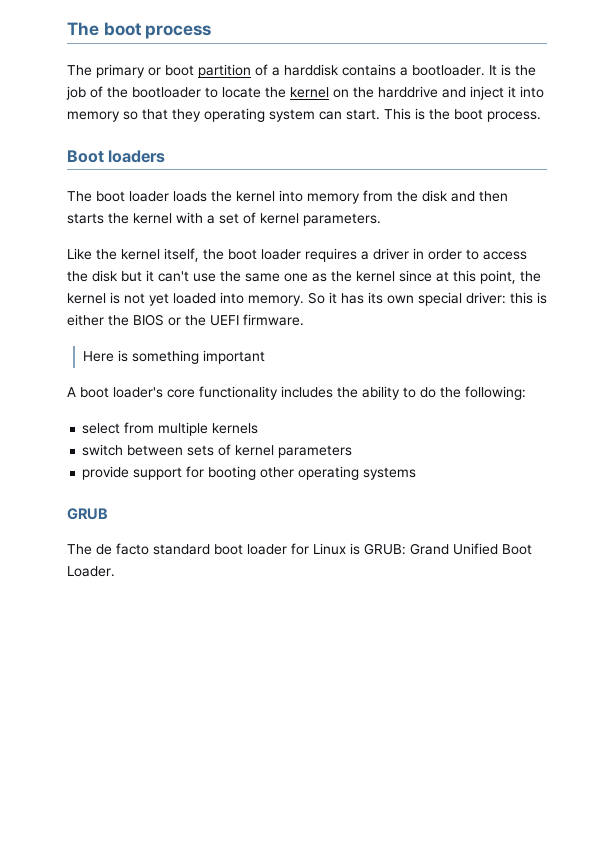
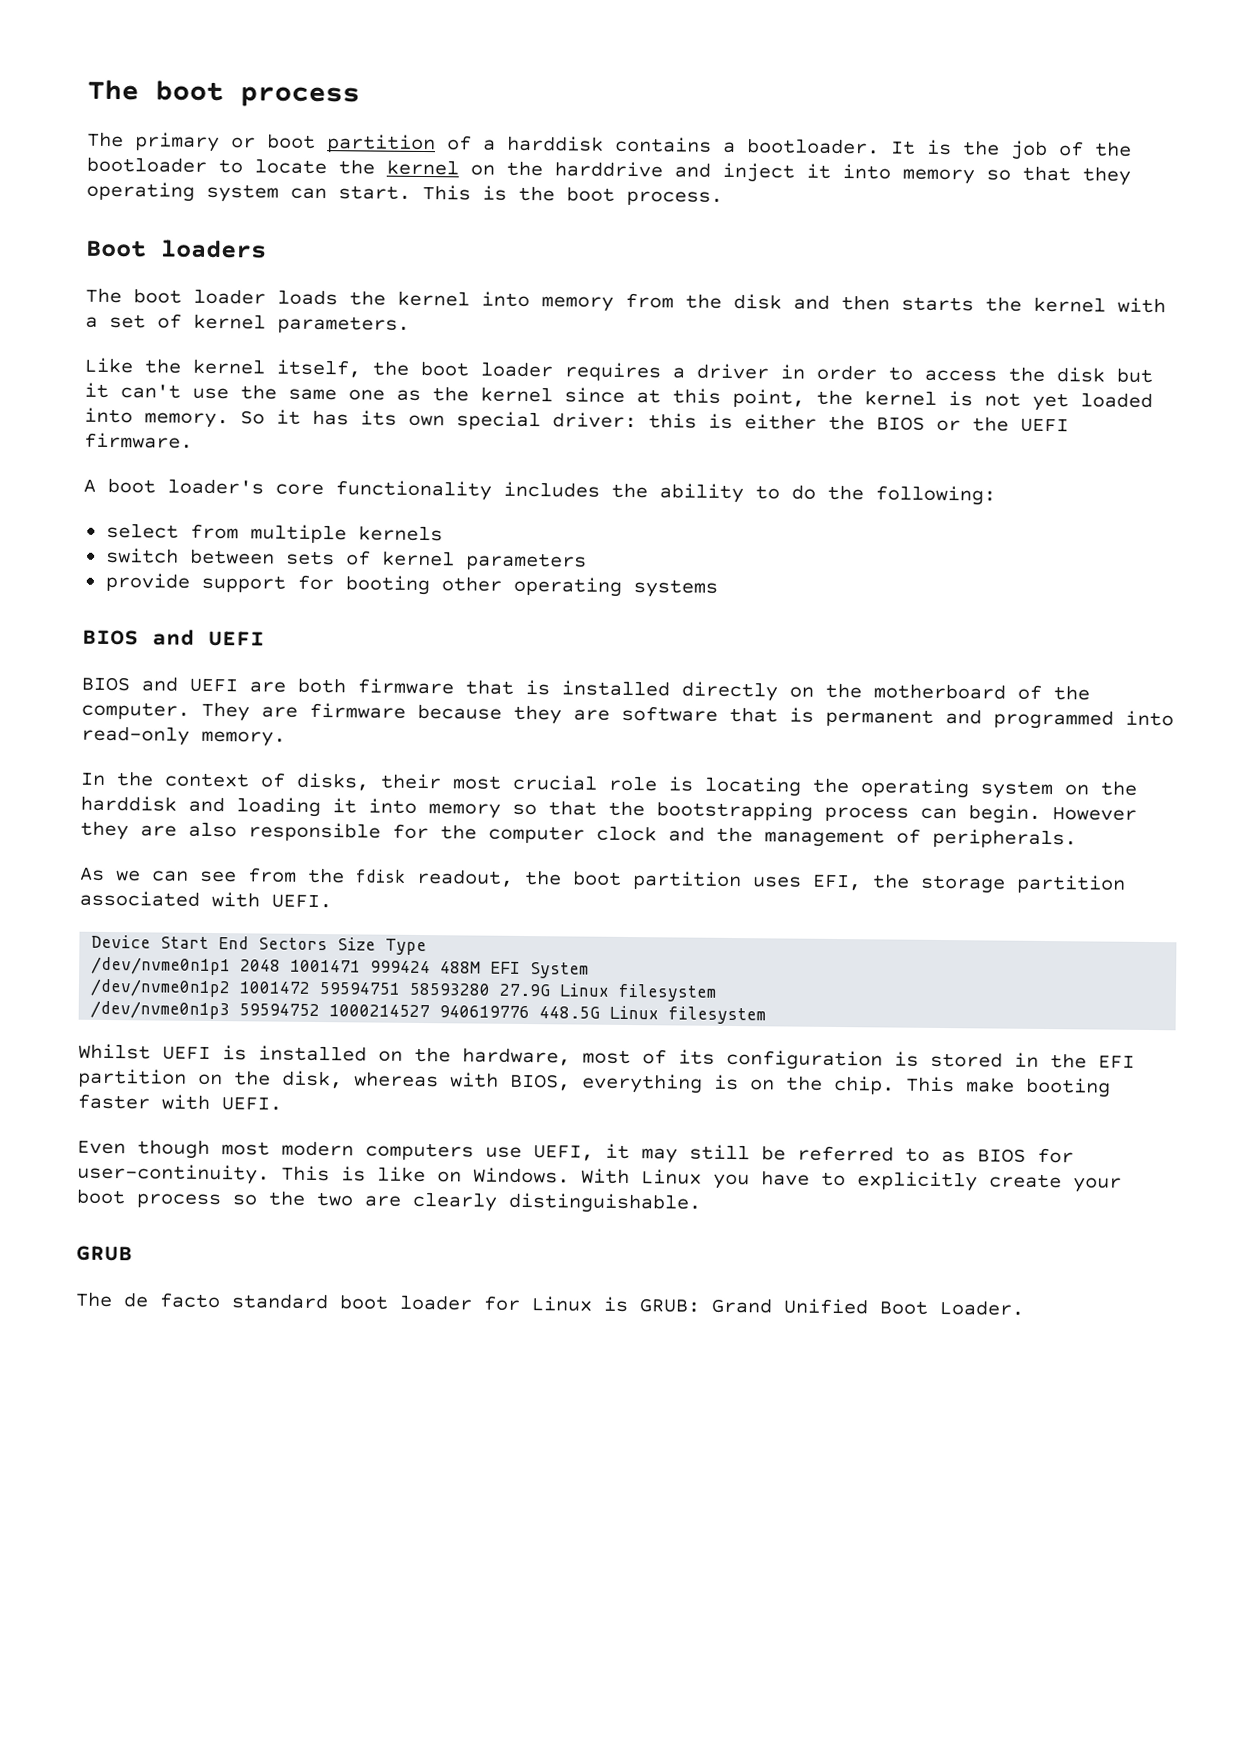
- Here is something important
  provide support for booting other operating systems
+ BIOS and UEFI
+ BIOS and UEFI are both firmware that is installed directly on the motherboard of the computer. They are firmware because they are software that is permanent and programmed into read-only memory.
+ In the context of disks, their most crucial role is locating the operating system on the harddisk and loading it into memory so that the bootstrapping process can begin. However they are also responsible for the computer clock and the management of peripherals.
+ As we can see from the fdisk readout, the boot partition uses EFI, the storage partition associated with UEFI.
+ Device Start End Sectors Size Type
+ /dev/nvme0n1p1 2048 1001471 999424 488M EFI System
+ /dev/nvme0n1p2 1001472 59594751 58593280 27.9G Linux filesystem
+ /dev/nvme0n1p3 59594752 1000214527 940619776 448.5G Linux filesystem
+ Whilst UEFI is installed on the hardware, most of its configuration is stored in the EFI partition on the disk, whereas with BIOS, everything is on the chip. This make booting faster with UEFI.
+ Even though most modern computers use UEFI, it may still be referred to as BIOS for user-continuity. This is like on Windows. With Linux you have to explicitly create your boot process so the two are clearly distinguishable.

